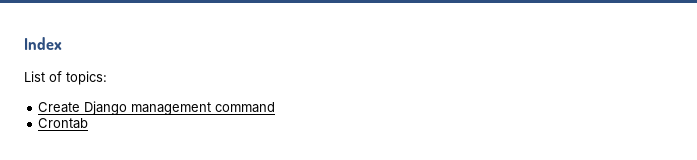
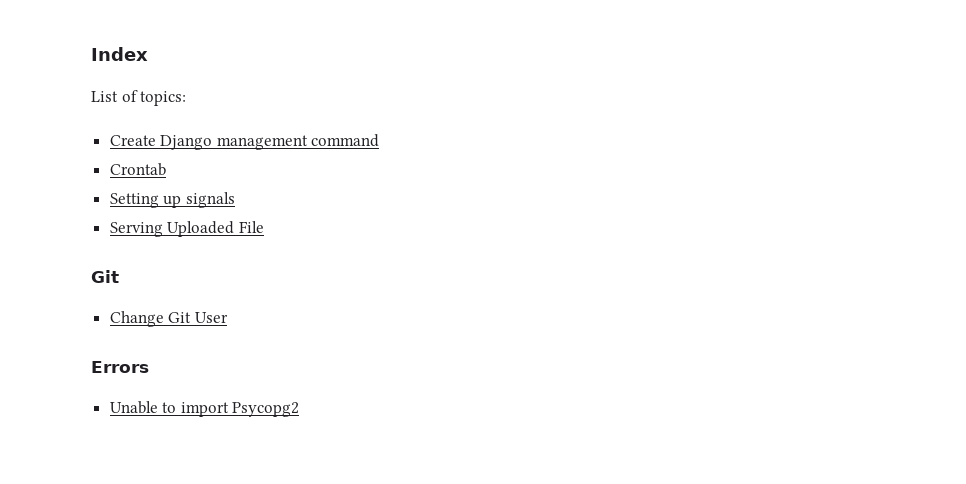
+ Setting up signals
+ Serving Uploaded File
+ Git
+ Change Git User
+ Errors
+ Unable to import Psycopg2

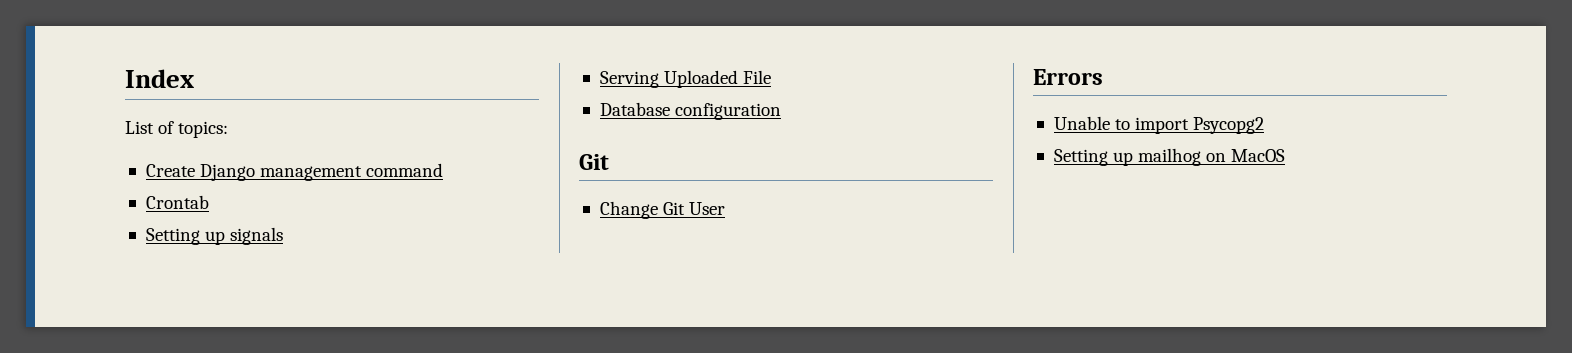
+ Database configuration
+ Setting up mailhog on MacOS

